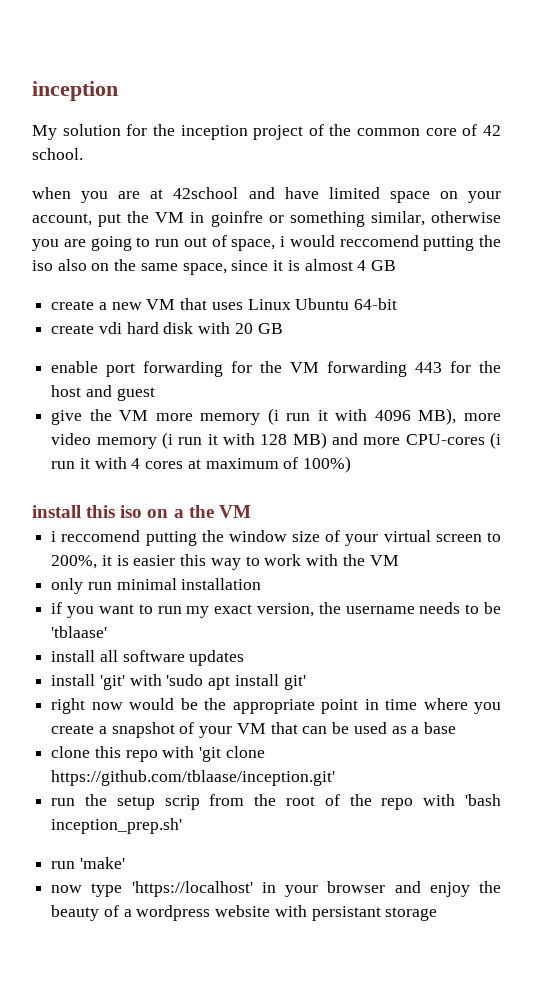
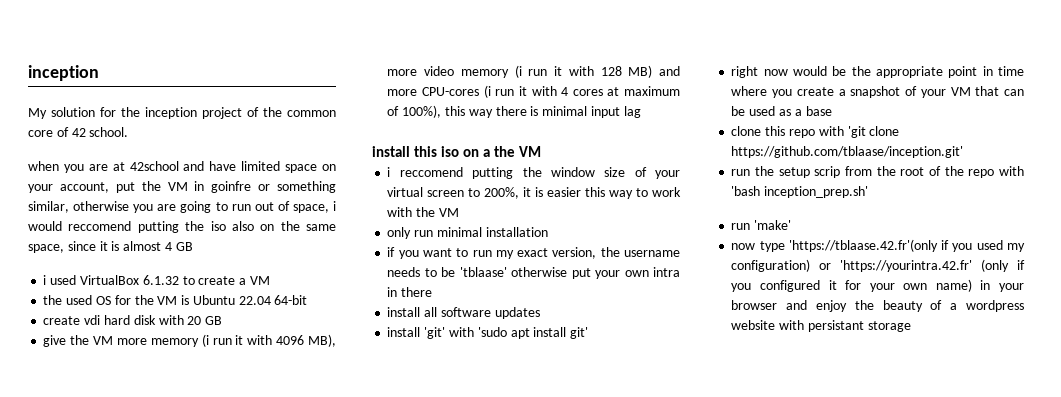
- create a new VM that uses Linux Ubuntu 64-bit
+ i used VirtualBox 6.1.32 to create a VM
+ the used OS for the VM is Ubuntu 22.04 64-bit
- enable port forwarding for the VM forwarding 443 for the host and guest
- give the VM more memory (i run it with 4096 MB), more video memory (i run it with 128 MB) and more CPU-cores (i run it with 4 cores at maximum of 100%)
+ give the VM more memory (i run it with 4096 MB), more video memory (i run it with 128 MB) and more CPU-cores (i run it with 4 cores at maximum of 100%), this way there is minimal input lag
- if you want to run my exact version, the username needs to be 'tblaase'
+ if you want to run my exact version, the username needs to be 'tblaase' otherwise put your own intra in there
- now type 'https://localhost' in your browser and enjoy the beauty of a wordpress website with persistant storage
+ now type 'https://tblaase.42.fr'(only if you used my configuration) or 'https://yourintra.42.fr' (only if you configured it for your own name) in your browser and enjoy the beauty of a wordpress website with persistant storage

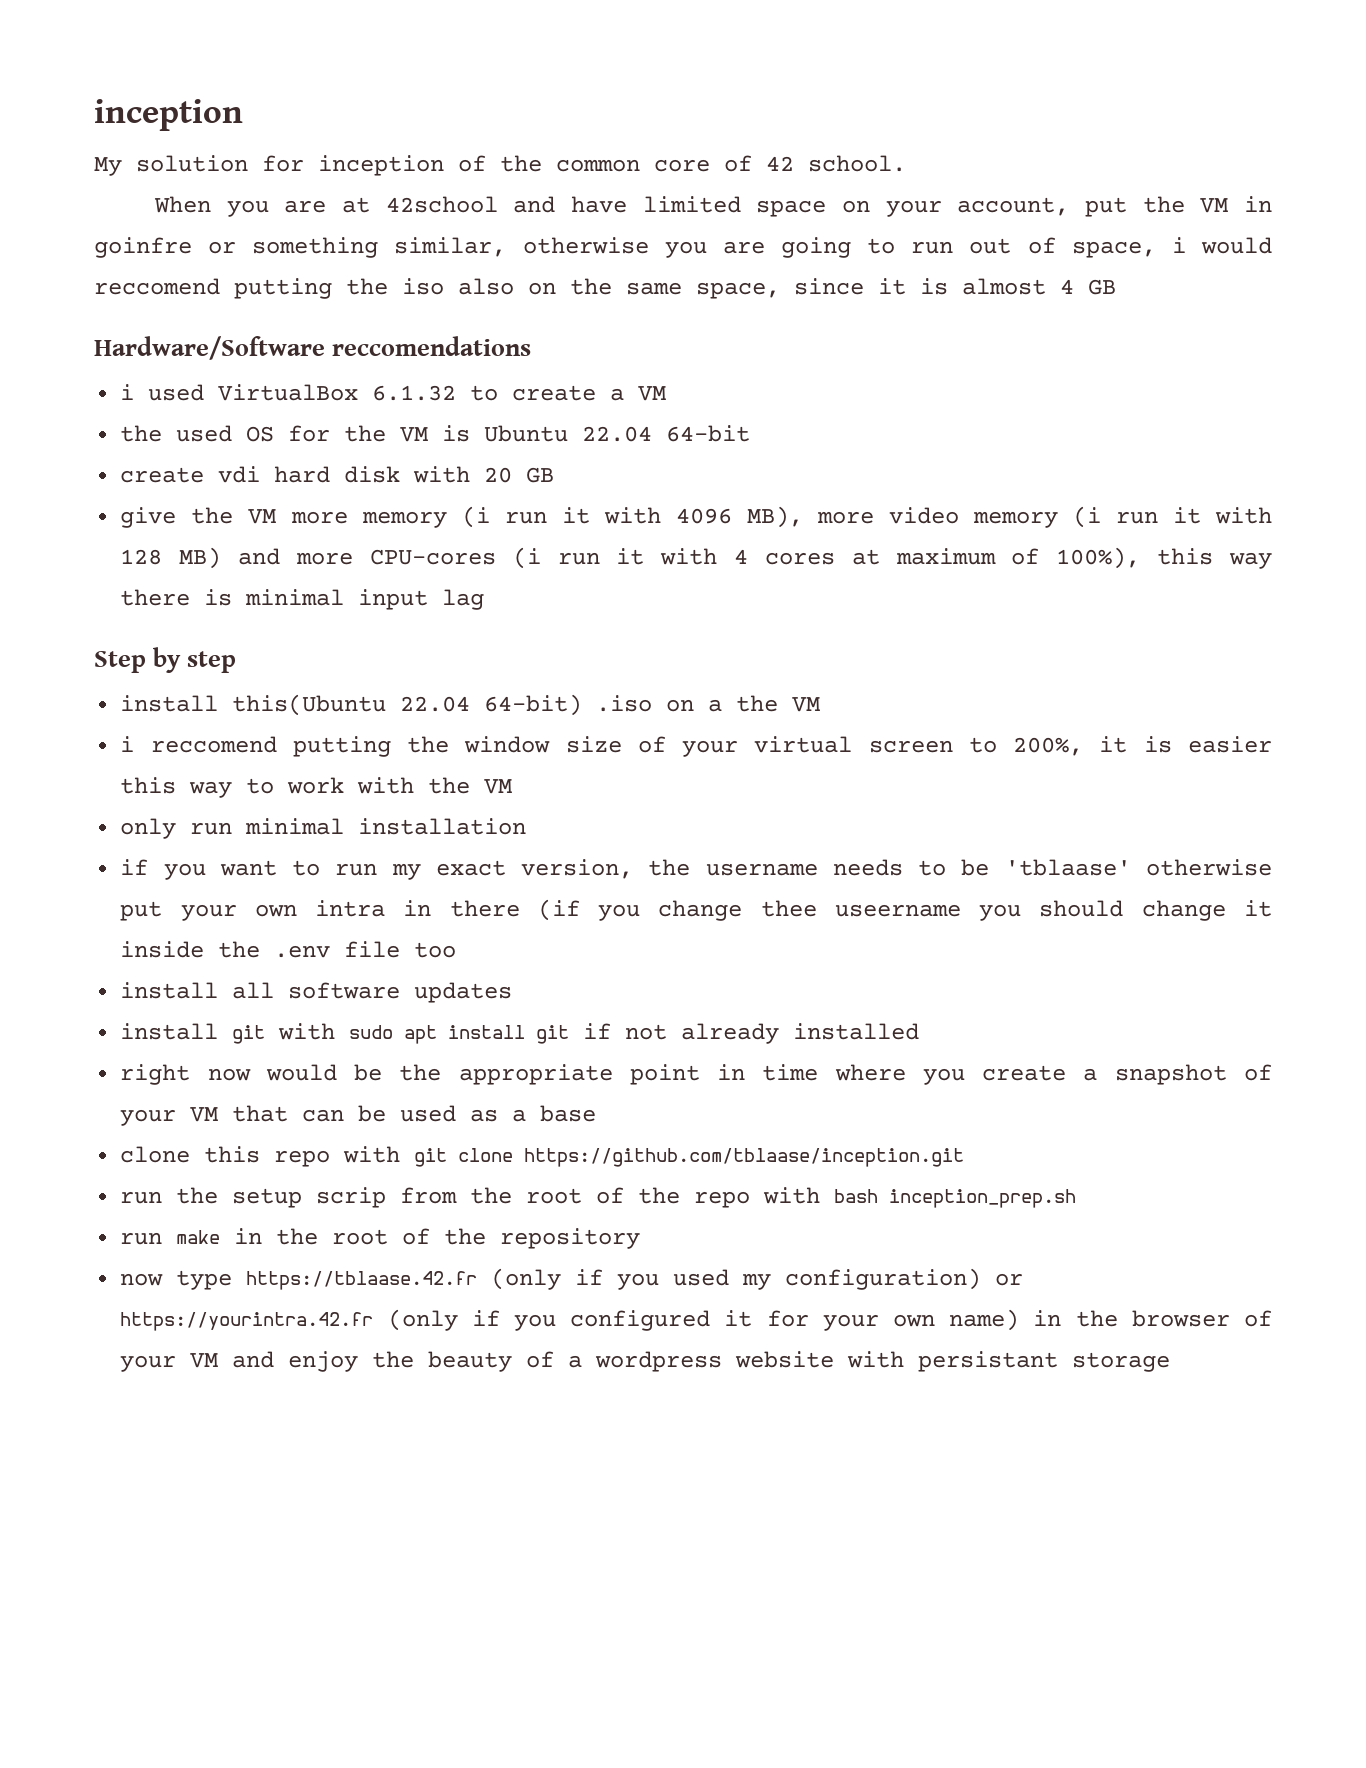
- My solution for the inception project of the common core of 42 school.
+ My solution for inception of the common core of 42 school.
- when you are at 42school and have limited space on your account, put the VM in goinfre or something similar, otherwise you are going to run out of space, i would reccomend putting the iso also on the same space, since it is almost 4 GB
+ When you are at 42school and have limited space on your account, put the VM in goinfre or something similar, otherwise you are going to run out of space, i would reccomend putting the iso also on the same space, since it is almost 4 GB
+ Hardware/Software reccomendations
- install this iso on a the VM
+ Step by step
+ install this(Ubuntu 22.04 64-bit) .iso on a the VM
- if you want to run my exact version, the username needs to be 'tblaase' otherwise put your own intra in there
+ if you want to run my exact version, the username needs to be 'tblaase' otherwise put your own intra in there (if you change thee useername you should change it inside the .env file too
- install 'git' with 'sudo apt install git'
+ install git with sudo apt install git if not already installed
- clone this repo with 'git clone https://github.com/tblaase/inception.git'
+ clone this repo with git clone https://github.com/tblaase/inception.git
- run the setup scrip from the root of the repo with 'bash inception_prep.sh'
- run 'make'
+ run the setup scrip from the root of the repo with bash inception_prep.sh
+ run make in the root of the repository
- now type 'https://tblaase.42.fr'(only if you used my configuration) or 'https://yourintra.42.fr' (only if you configured it for your own name) in your browser and enjoy the beauty of a wordpress website with persistant storage
+ now type https://tblaase.42.fr (only if you used my configuration) or https://yourintra.42.fr (only if you configured it for your own name) in the browser of your VM and enjoy the beauty of a wordpress website with persistant storage

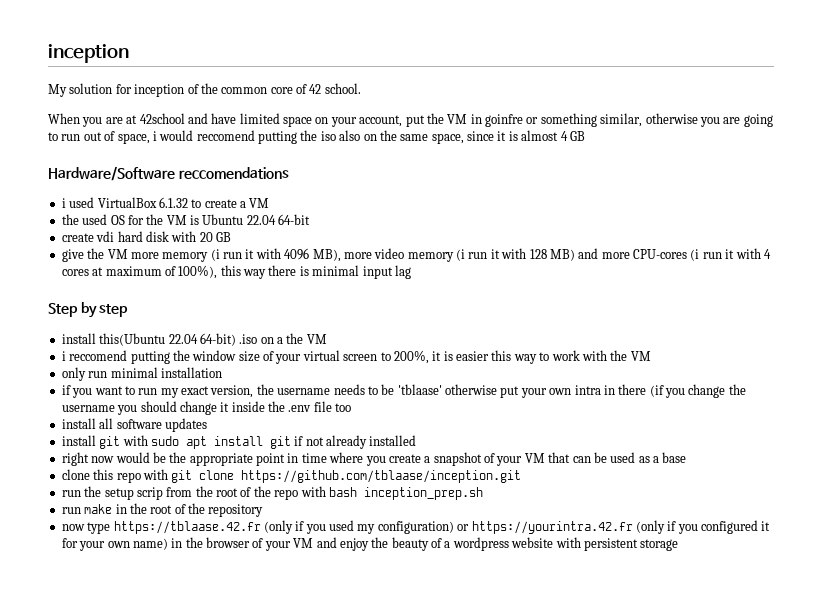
- if you want to run my exact version, the username needs to be 'tblaase' otherwise put your own intra in there (if you change thee useername you should change it inside the .env file too
+ if you want to run my exact version, the username needs to be 'tblaase' otherwise put your own intra in there (if you change the username you should change it inside the .env file too
- now type https://tblaase.42.fr (only if you used my configuration) or https://yourintra.42.fr (only if you configured it for your own name) in the browser of your VM and enjoy the beauty of a wordpress website with persistant storage
+ now type https://tblaase.42.fr (only if you used my configuration) or https://yourintra.42.fr (only if you configured it for your own name) in the browser of your VM and enjoy the beauty of a wordpress website with persistent storage

